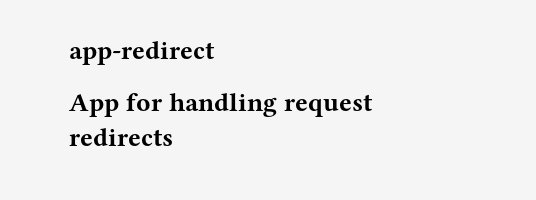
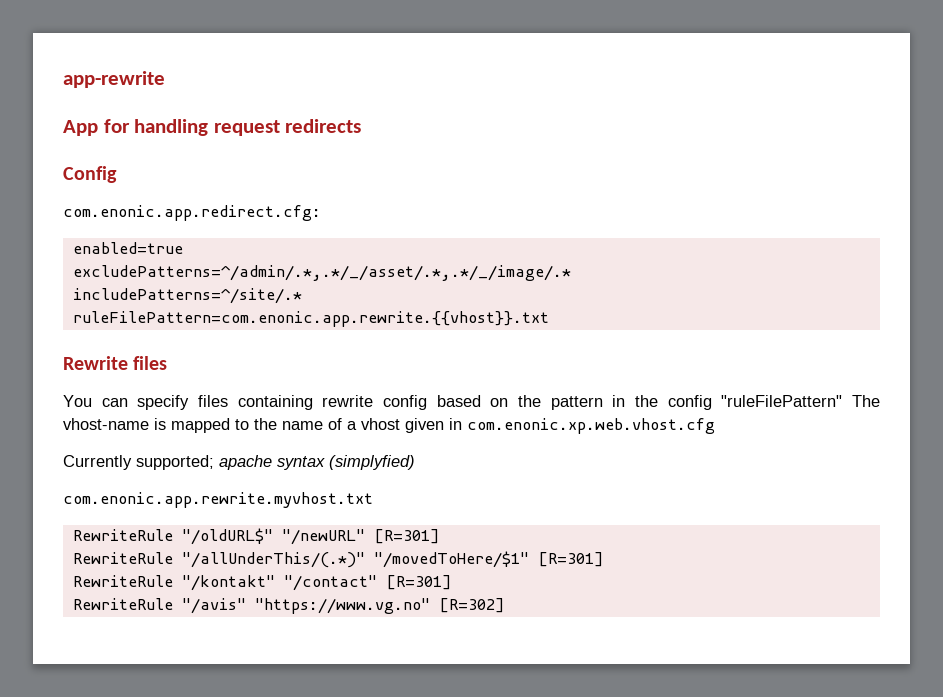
- app-redirect
+ app-rewrite
+ Config
+ com.enonic.app.redirect.cfg:
+ enabled=true
+ excludePatterns=^/admin/.*,.*/_/asset/.*,.*/_/image/.*
+ includePatterns=^/site/.*
+ ruleFilePattern=com.enonic.app.rewrite.{{vhost}}.txt
+ Rewrite files
+ You can specify files containing rewrite config based on the pattern in the config "ruleFilePattern" The vhost-name is mapped to the name of a vhost given in com.enonic.xp.web.vhost.cfg
+ Currently supported; apache syntax (simplyfied)
+ com.enonic.app.rewrite.myvhost.txt
+ RewriteRule "/oldURL$" "/newURL" [R=301]
+ RewriteRule "/allUnderThis/(.*)" "/movedToHere/$1" [R=301]
+ RewriteRule "/kontakt" "/contact" [R=301]
+ RewriteRule "/avis" "https://www.vg.no" [R=302]

